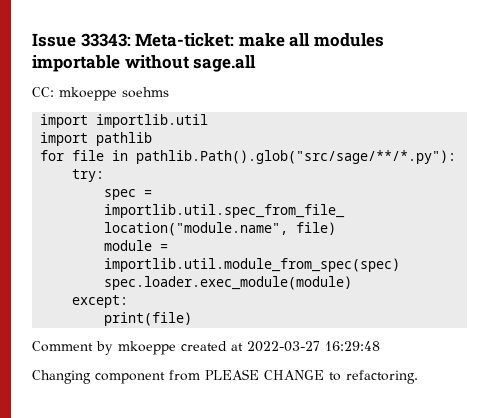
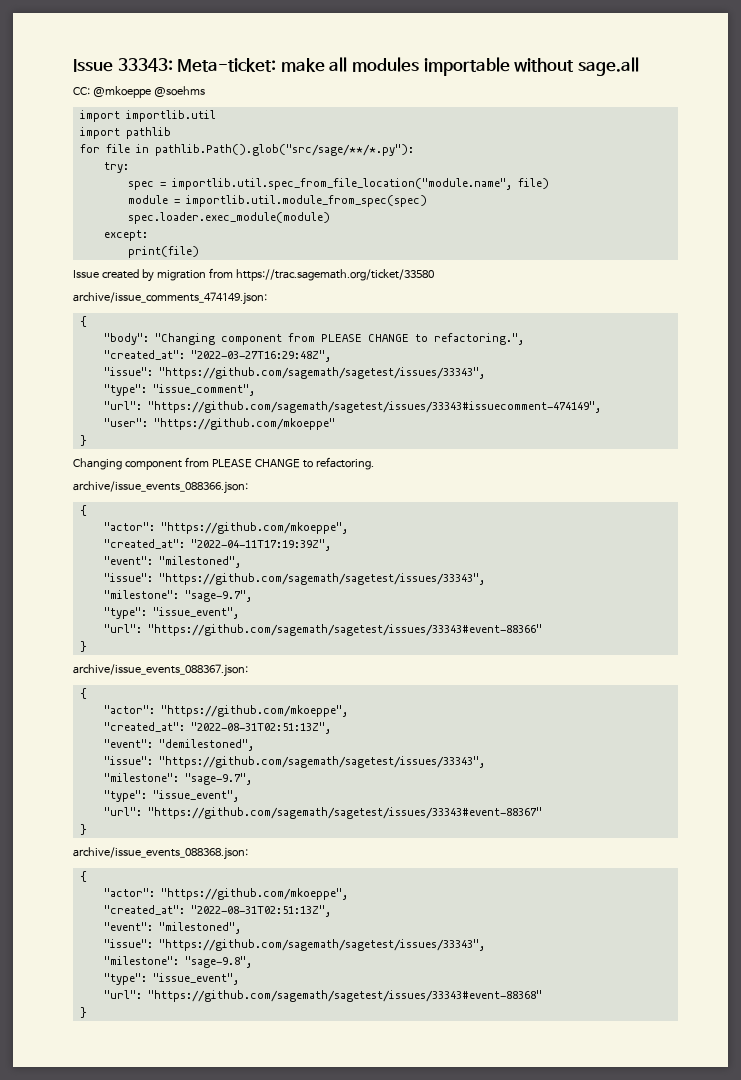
- CC: mkoeppe soehms
+ CC: @mkoeppe @soehms
- Comment by mkoeppe created at 2022-03-27 16:29:48
+ Issue created by migration from https://trac.sagemath.org/ticket/33580
+ archive/issue_comments_474149.json:
+ {
+ "body": "Changing component from PLEASE CHANGE to refactoring.",
+ "created_at": "2022-03-27T16:29:48Z",
+ "issue": "https://github.com/sagemath/sagetest/issues/33343",
+ "type": "issue_comment",
+ "url": "https://github.com/sagemath/sagetest/issues/33343#issuecomment-474149",
+ "user": "https://github.com/mkoeppe"
+ }
+ archive/issue_events_088366.json:
+ {
+ "actor": "https://github.com/mkoeppe",
+ "created_at": "2022-04-11T17:19:39Z",
+ "event": "milestoned",
+ "issue": "https://github.com/sagemath/sagetest/issues/33343",
+ "milestone": "sage-9.7",
+ "type": "issue_event",
+ "url": "https://github.com/sagemath/sagetest/issues/33343#event-88366"
+ }
+ archive/issue_events_088367.json:
+ {
+ "actor": "https://github.com/mkoeppe",
+ "created_at": "2022-08-31T02:51:13Z",
+ "event": "demilestoned",
+ "issue": "https://github.com/sagemath/sagetest/issues/33343",
+ "milestone": "sage-9.7",
+ "type": "issue_event",
+ "url": "https://github.com/sagemath/sagetest/issues/33343#event-88367"
+ }
+ archive/issue_events_088368.json:
+ {
+ "actor": "https://github.com/mkoeppe",
+ "created_at": "2022-08-31T02:51:13Z",
+ "event": "milestoned",
+ "issue": "https://github.com/sagemath/sagetest/issues/33343",
+ "milestone": "sage-9.8",
+ "type": "issue_event",
+ "url": "https://github.com/sagemath/sagetest/issues/33343#event-88368"
+ }

